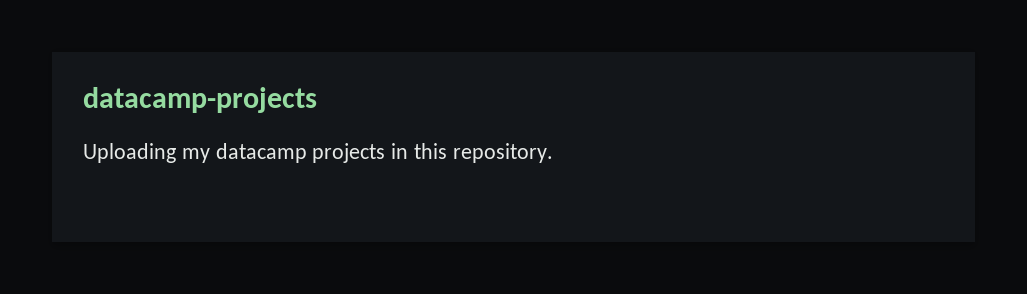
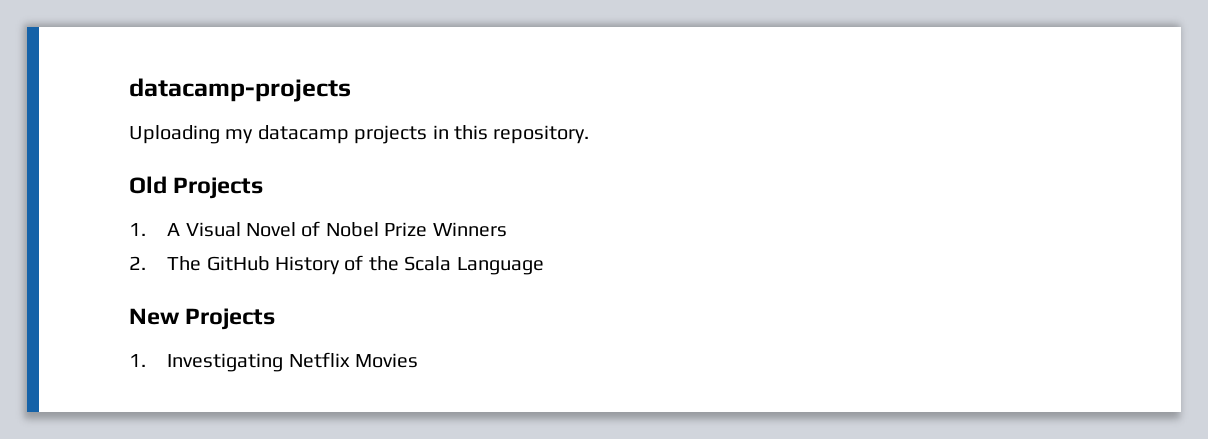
+ Old Projects
+ 1. A Visual Novel of Nobel Prize Winners
+ 2. The GitHub History of the Scala Language
+ New Projects
+ 1. Investigating Netflix Movies

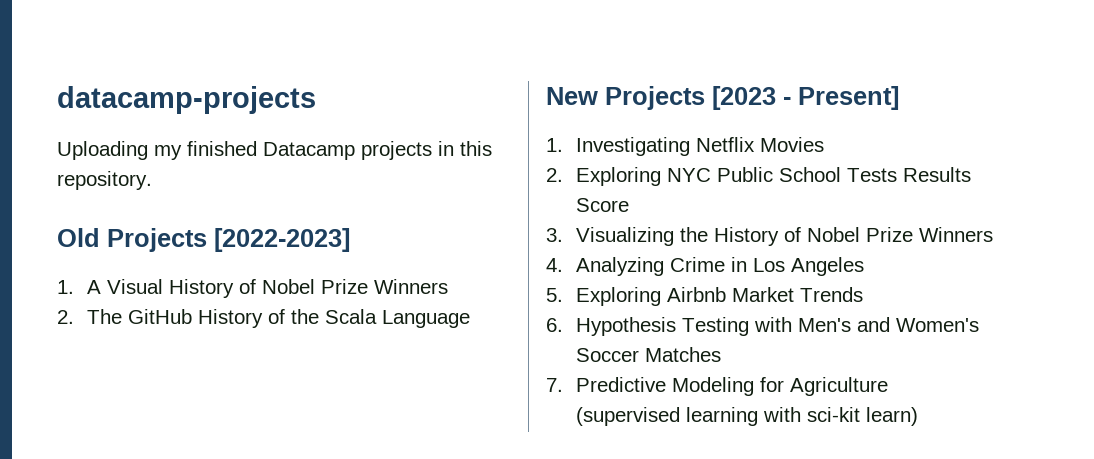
- Uploading my datacamp projects in this repository.
+ Uploading my finished Datacamp projects in this repository.
- Old Projects
+ Old Projects [2022-2023]
- 1. A Visual Novel of Nobel Prize Winners
+ 1. A Visual History of Nobel Prize Winners
- New Projects
+ New Projects [2023 - Present]
+ 2. Exploring NYC Public School Tests Results Score
+ 3. Visualizing the History of Nobel Prize Winners
+ 4. Analyzing Crime in Los Angeles
+ 5. Exploring Airbnb Market Trends
+ 6. Hypothesis Testing with Men's and Women's Soccer Matches
+ 7. Predictive Modeling for Agriculture (supervised learning with sci-kit learn)

